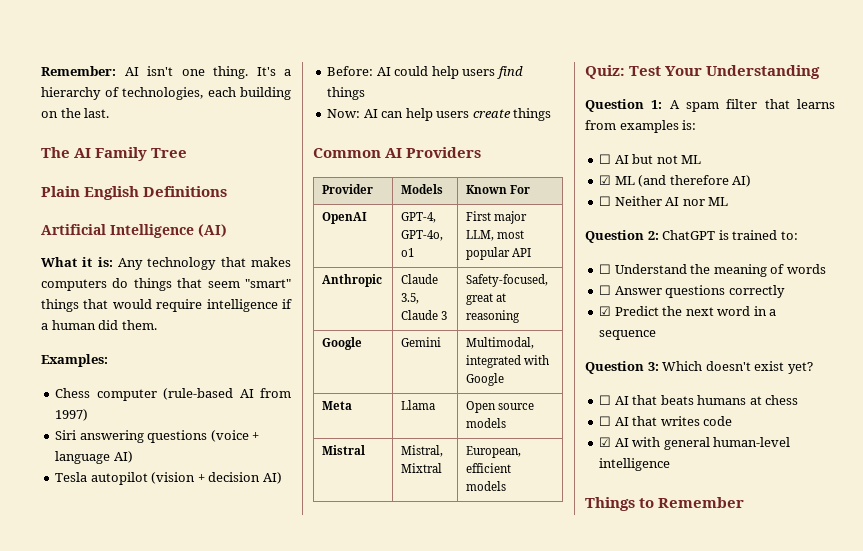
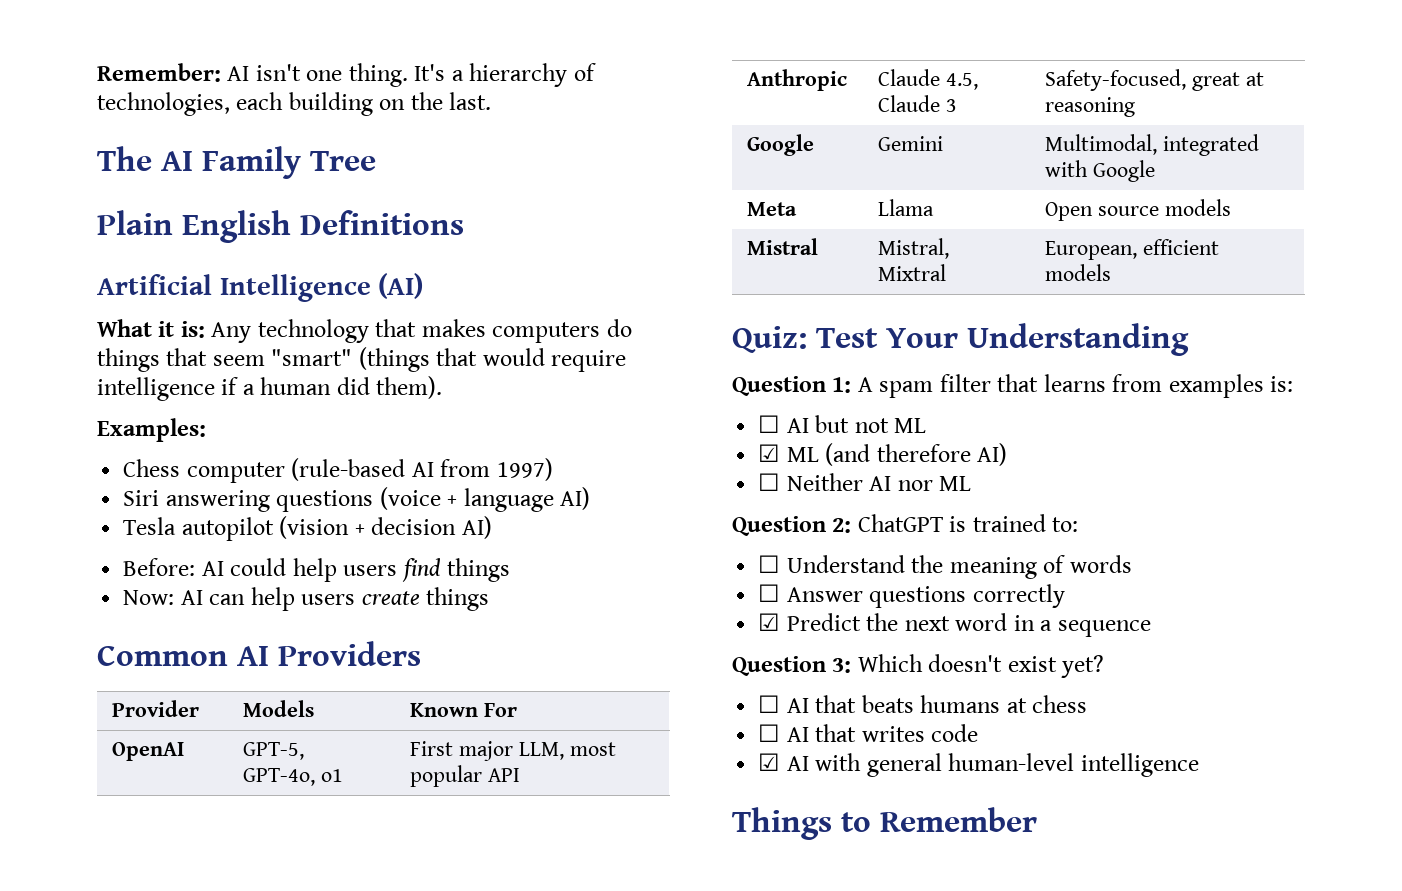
- What it is: Any technology that makes computers do things that seem "smart" things that would require intelligence if a human did them.
+ What it is: Any technology that makes computers do things that seem "smart" (things that would require intelligence if a human did them).
- OpenAI | GPT-4, GPT-4o, o1 | First major LLM, most popular API
+ OpenAI | GPT-5, GPT-4o, o1 | First major LLM, most popular API
- Anthropic | Claude 3.5, Claude 3 | Safety-focused, great at reasoning
+ Anthropic | Claude 4.5, Claude 3 | Safety-focused, great at reasoning

